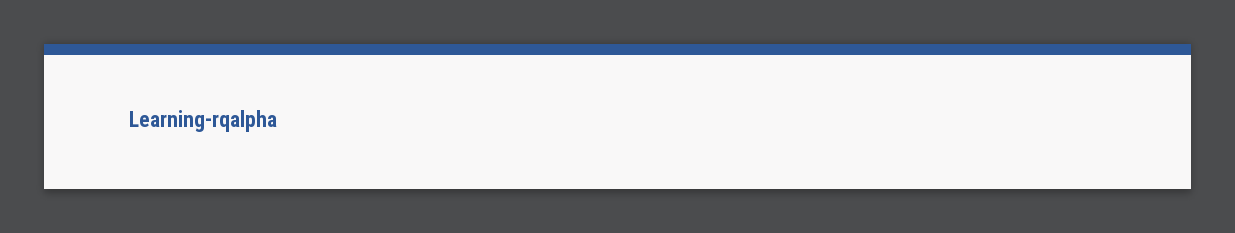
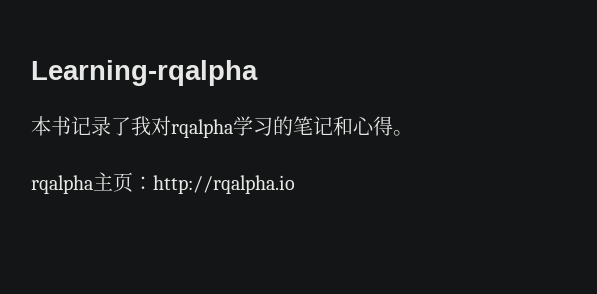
+ 本书记录了我对rqalpha学习的笔记和心得。
+ rqalpha主页：http://rqalpha.io

